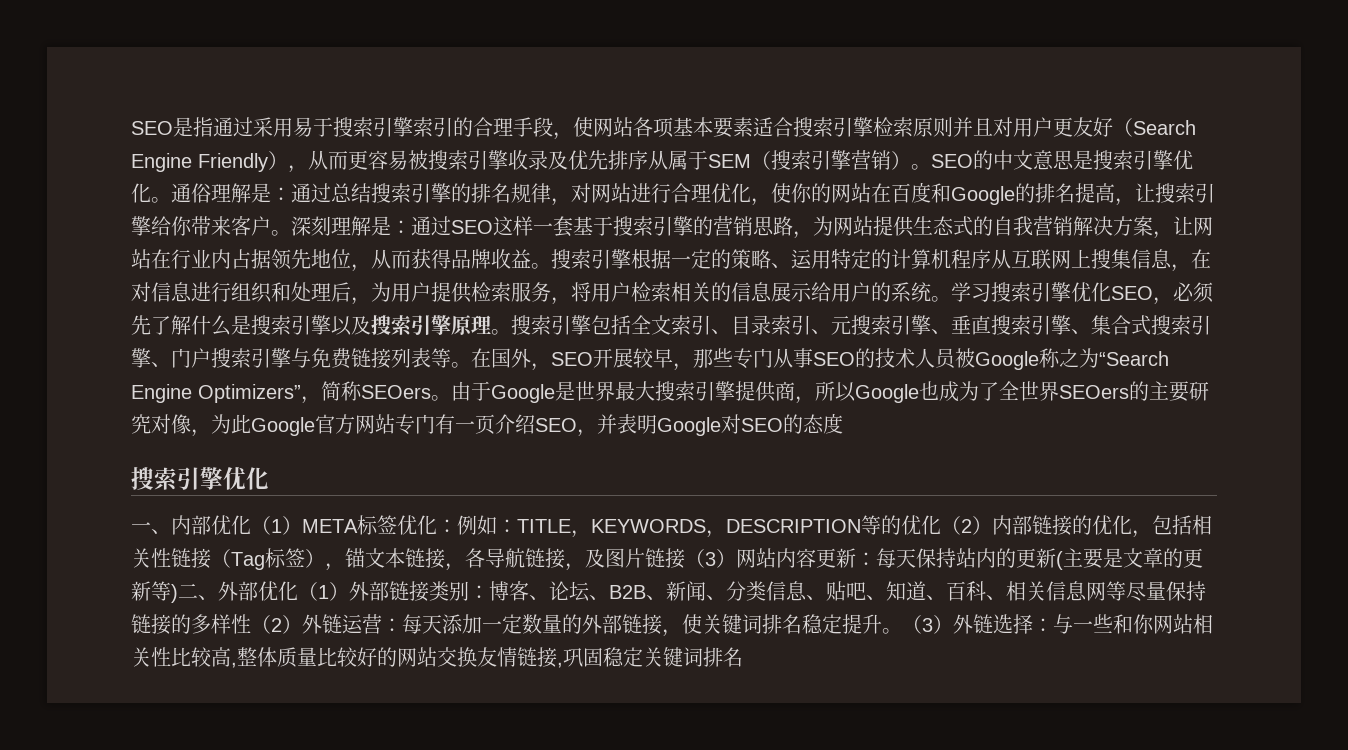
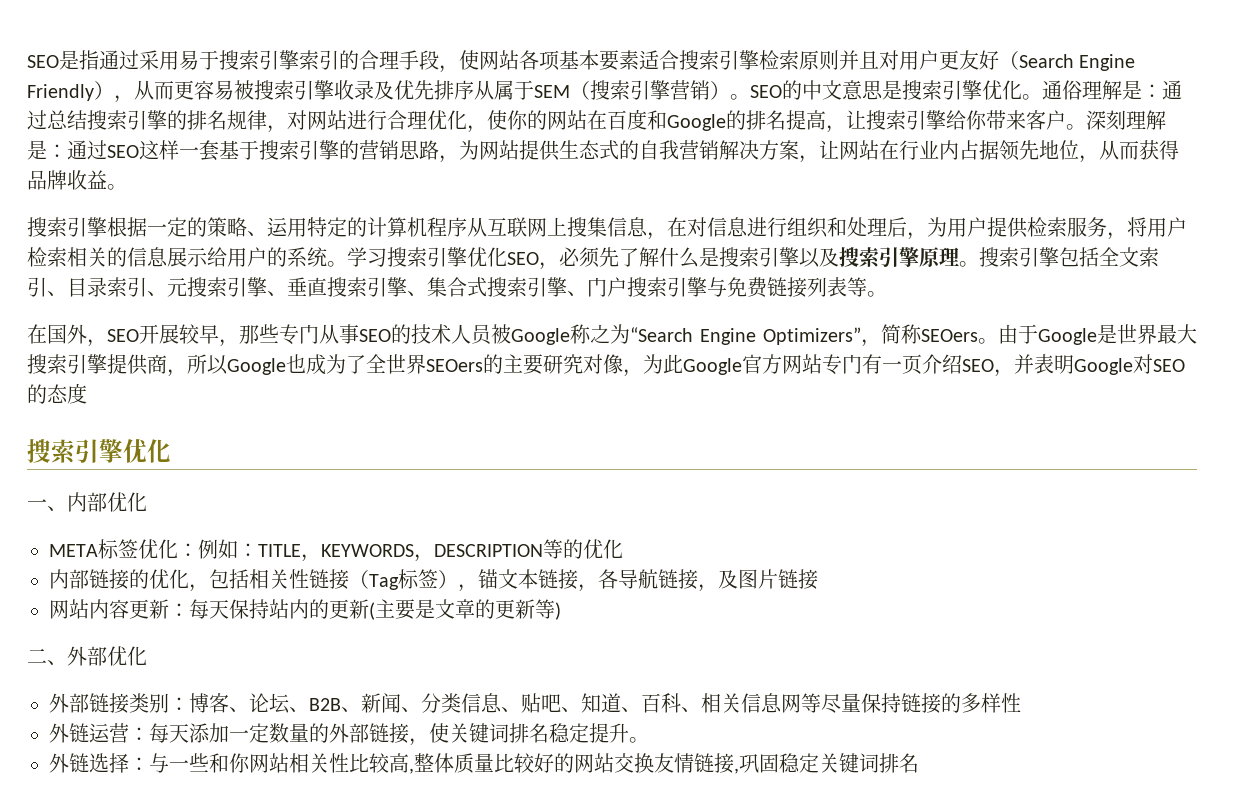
- 通过SEO这样一套基于搜索引擎的营销思路，为网站提供生态式的自我营销解决方案，让网站在行业内占据领先地位，从而获得品牌收益。搜索引擎根据一定的策略、运用特定的计算机程序从互联网上搜集信息，在对信息进行组织和处理后，为用户提供检索服务，将用户检索相关的信息展示给用户的系统。
+ 通过SEO这样一套基于搜索引擎的营销思路，为网站提供生态式的自我营销解决方案，让网站在行业内占据领先地位，从而获得品牌收益。
+ 搜索引擎根据一定的策略、运用特定的计算机程序从互联网上搜集信息，在对信息进行组织和处理后，为用户提供检索服务，将用户检索相关的信息展示给用户的系统。
- 搜索引擎包括全文索引、目录索引、元搜索引擎、垂直搜索引擎、集合式搜索引擎、门户搜索引擎与免费链接列表等。在国外，SEO开展较早，那些专门从事SEO的技术人员被Google称之为“Search Engine Optimizers”，简称SEOers。
+ 搜索引擎包括全文索引、目录索引、元搜索引擎、垂直搜索引擎、集合式搜索引擎、门户搜索引擎与免费链接列表等。
+ 在国外，SEO开展较早，那些专门从事SEO的技术人员被Google称之为“Search Engine Optimizers”，简称SEOers。
- 一、内部优化（1）META标签优化：
+ 一、内部优化
+ META标签优化：
- TITLE，KEYWORDS，DESCRIPTION等的优化（2）内部链接的优化，包括相关性链接（Tag标签），锚文本链接，各导航链接，及图片链接（3）网站内容更新：
+ TITLE，KEYWORDS，DESCRIPTION等的优化
+ 内部链接的优化，包括相关性链接（Tag标签），锚文本链接，各导航链接，及图片链接
+ 网站内容更新：
- 每天保持站内的更新(主要是文章的更新等)二、外部优化（1）外部链接类别：
+ 每天保持站内的更新(主要是文章的更新等)
+ 二、外部优化
+ 外部链接类别：
- 博客、论坛、B2B、新闻、分类信息、贴吧、知道、百科、相关信息网等尽量保持链接的多样性（2）外链运营：
+ 博客、论坛、B2B、新闻、分类信息、贴吧、知道、百科、相关信息网等尽量保持链接的多样性
+ 外链运营：
- 每天添加一定数量的外部链接，使关键词排名稳定提升。（3）外链选择：
+ 每天添加一定数量的外部链接，使关键词排名稳定提升。
+ 外链选择：

